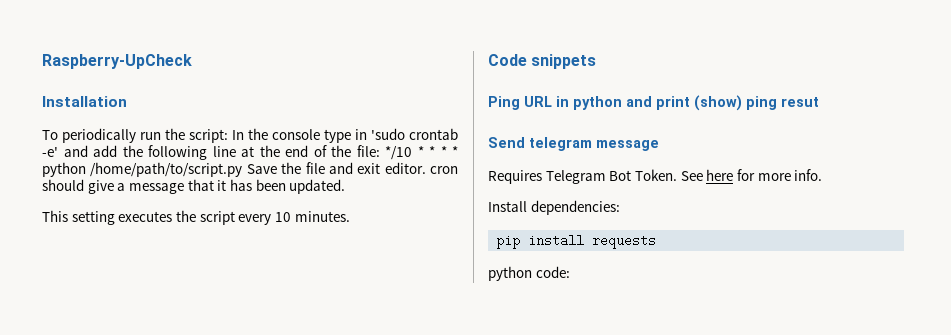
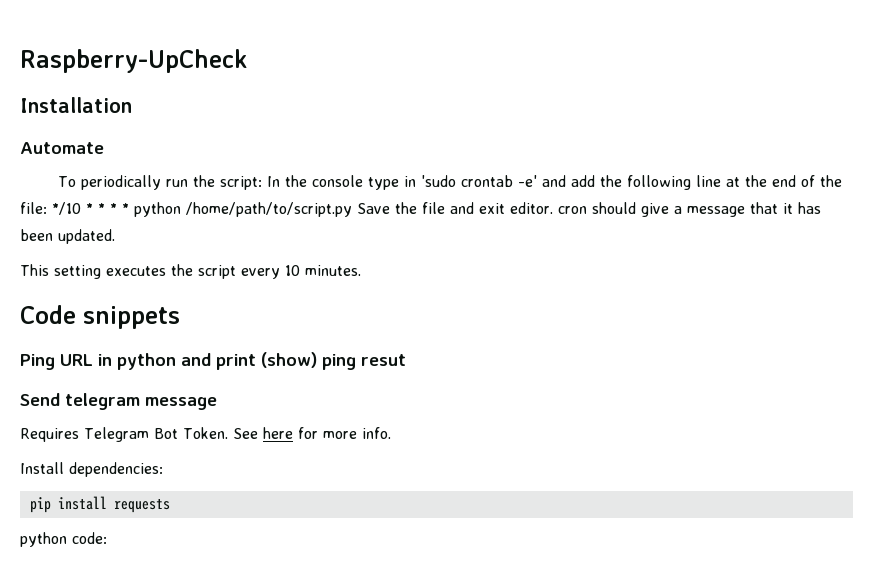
+ Automate

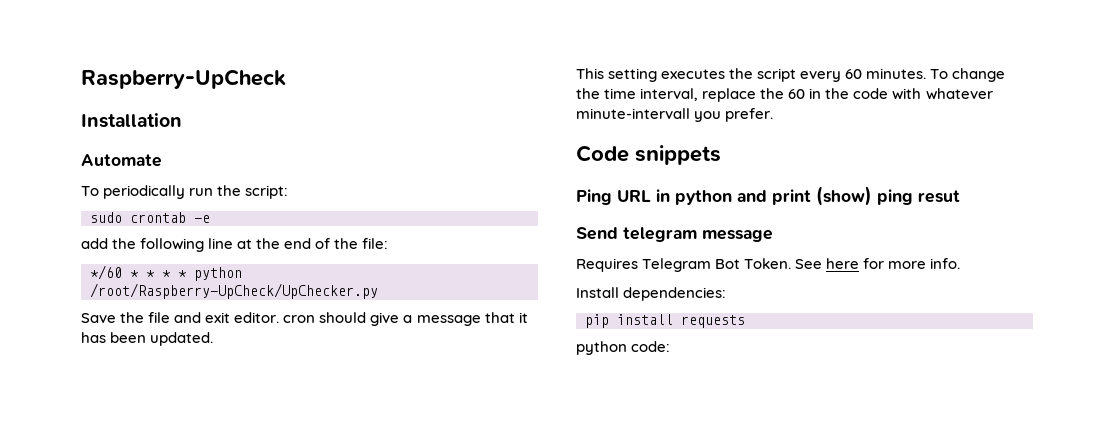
- To periodically run the script: In the console type in 'sudo crontab -e' and add the following line at the end of the file: */10 * * * * python /home/path/to/script.py Save the file and exit editor. cron should give a message that it has been updated.
+ To periodically run the script:
+ sudo crontab -e
+ add the following line at the end of the file:
+ */60 * * * * python /root/Raspberry-UpCheck/UpChecker.py
+ Save the file and exit editor. cron should give a message that it has been updated.
- This setting executes the script every 10 minutes.
+ This setting executes the script every 60 minutes. To change the time interval, replace the 60 in the code with whatever minute-intervall you prefer.

